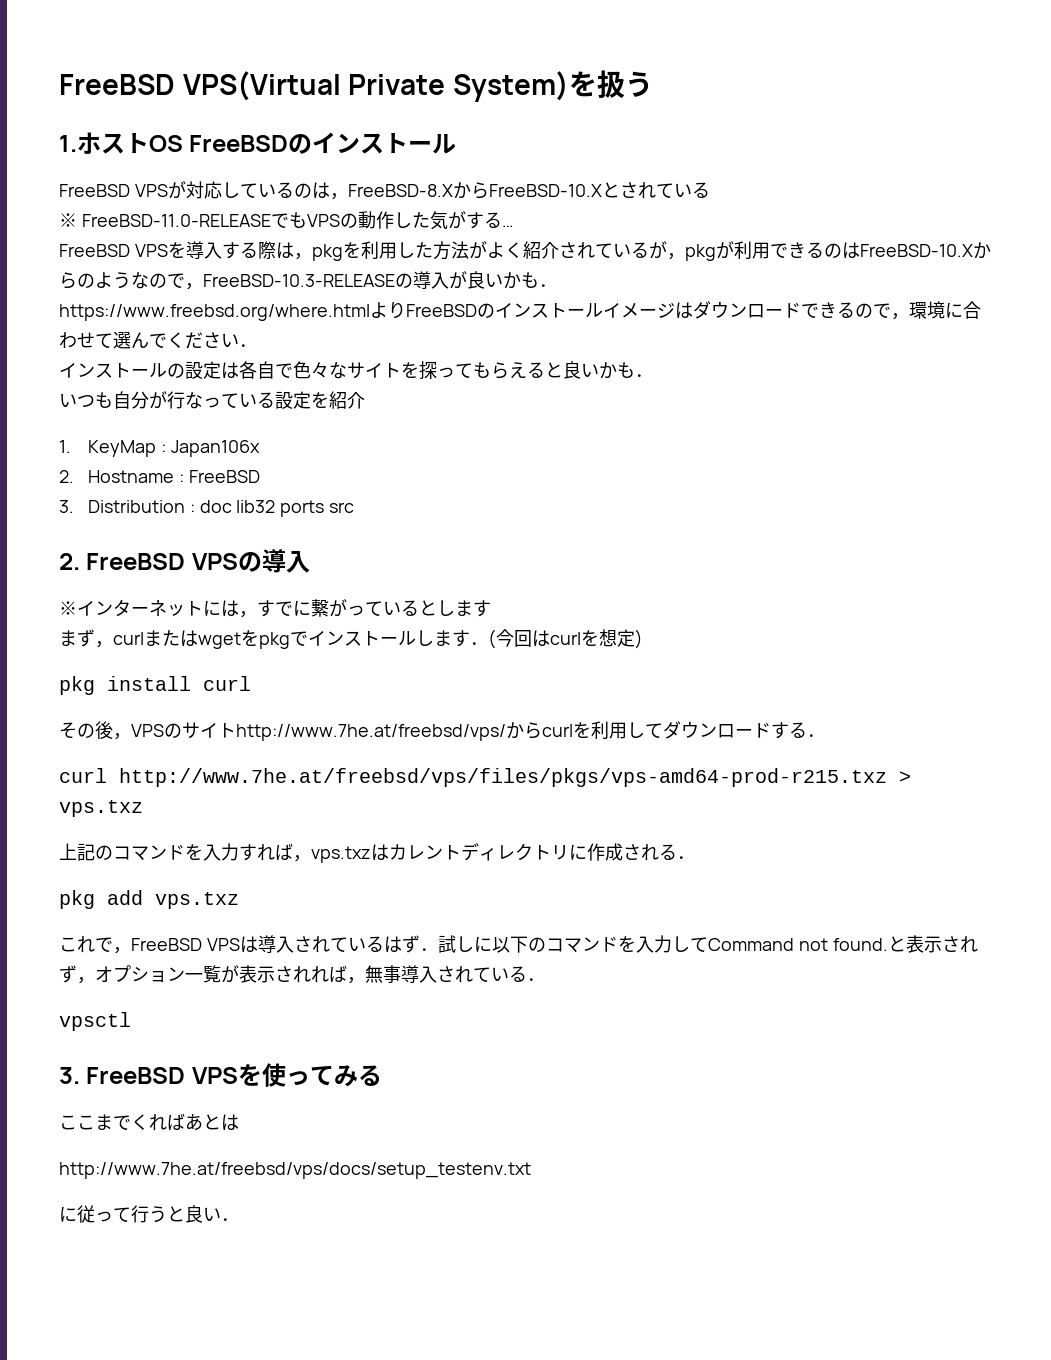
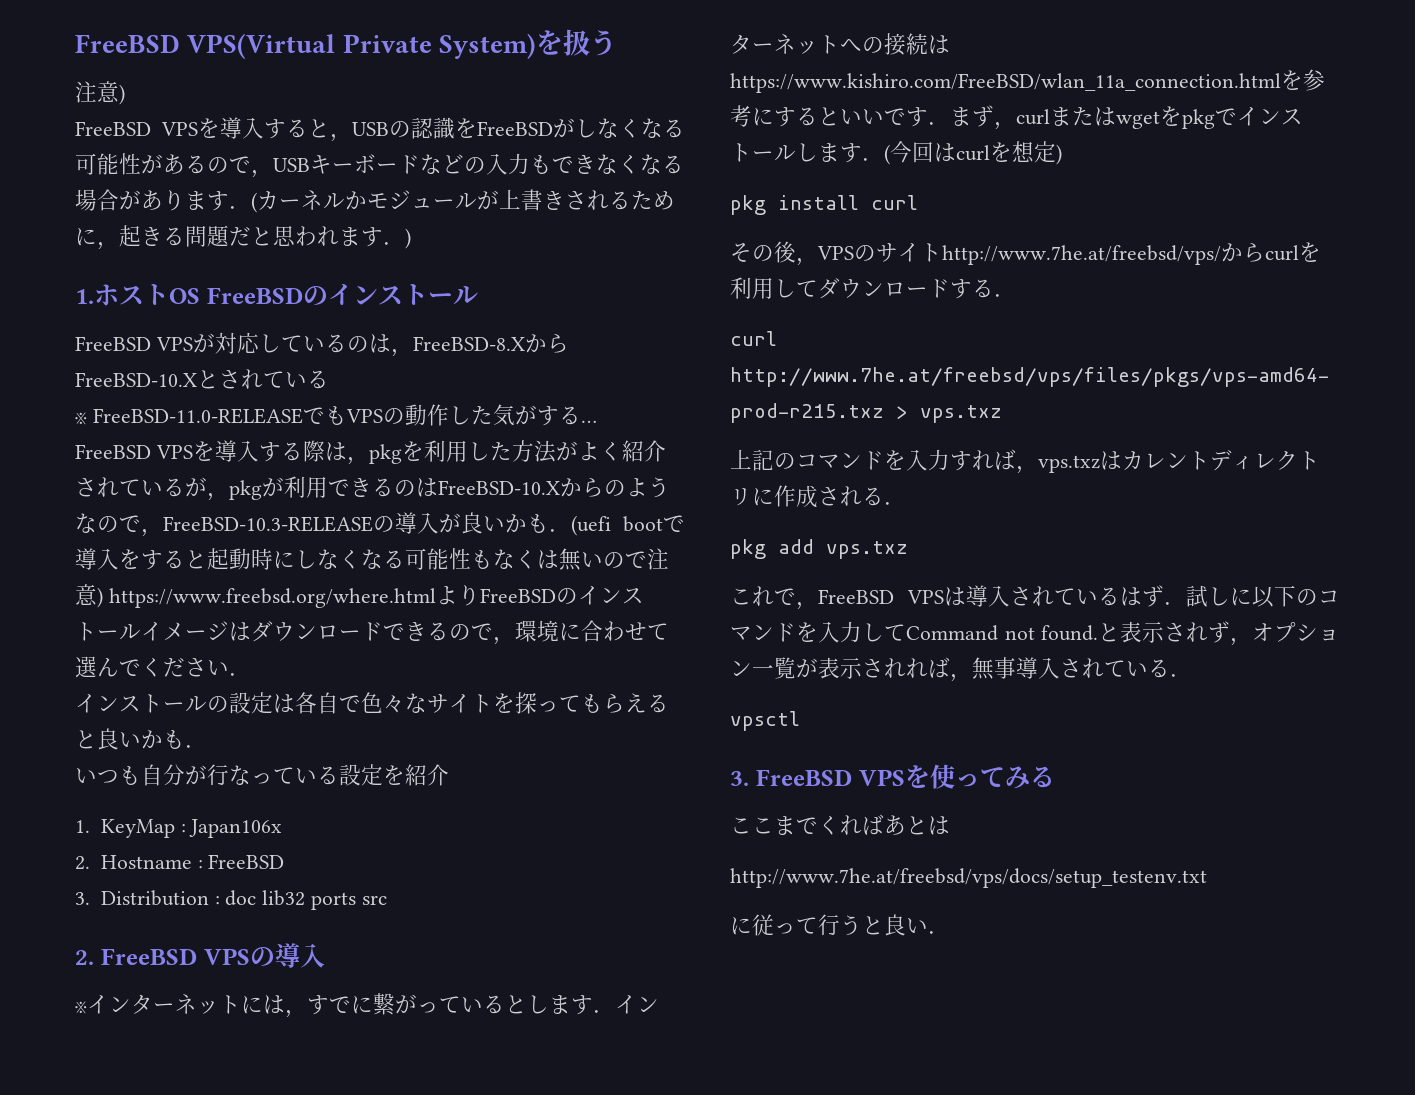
  FreeBSD VPS(Virtual Private System)を扱う
+ 注意)
+ FreeBSD VPSを導入すると，USBの認識をFreeBSDがしなくなる可能性があるので，USBキーボードなどの入力もできなくなる場合があります．(カーネルかモジュールが上書きされるために，起きる問題だと思われます．)
- FreeBSD VPSを導入する際は，pkgを利用した方法がよく紹介されているが，pkgが利用できるのはFreeBSD-10.Xからのようなので，FreeBSD-10.3-RELEASEの導入が良いかも．
- https://www.freebsd.org/where.htmlよりFreeBSDのインストールイメージはダウンロードできるので，環境に合わせて選んでください．
+ FreeBSD VPSを導入する際は，pkgを利用した方法がよく紹介されているが，pkgが利用できるのはFreeBSD-10.Xからのようなので，FreeBSD-10.3-RELEASEの導入が良いかも．(uefi bootで導入をすると起動時にしなくなる可能性もなくは無いので注意) https://www.freebsd.org/where.htmlよりFreeBSDのインストールイメージはダウンロードできるので，環境に合わせて選んでください．
- ※インターネットには，すでに繋がっているとします
- まず，curlまたはwgetをpkgでインストールします．(今回はcurlを想定)
+ ※インターネットには，すでに繋がっているとします．インターネットへの接続はhttps://www.kishiro.com/FreeBSD/wlan_11a_connection.htmlを参考にするといいです．まず，curlまたはwgetをpkgでインストールします．(今回はcurlを想定)

